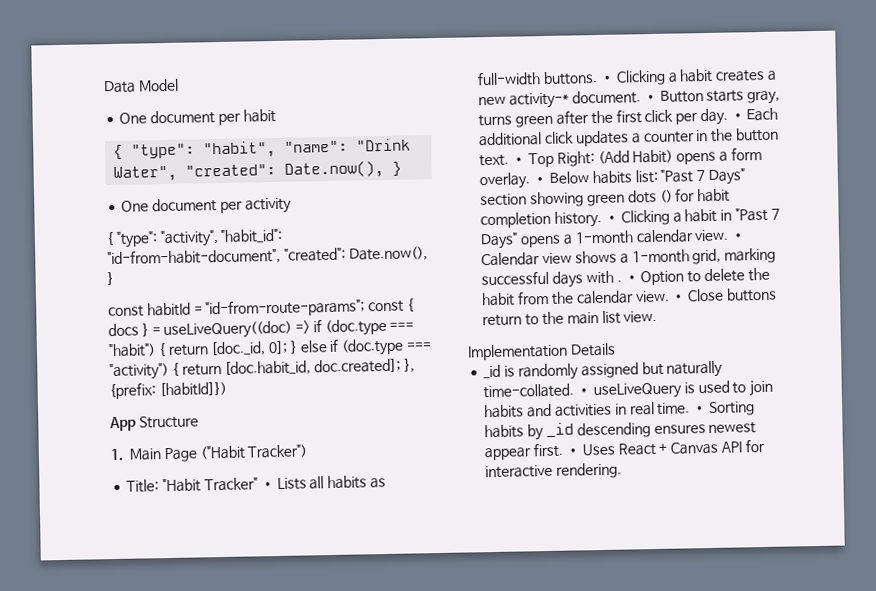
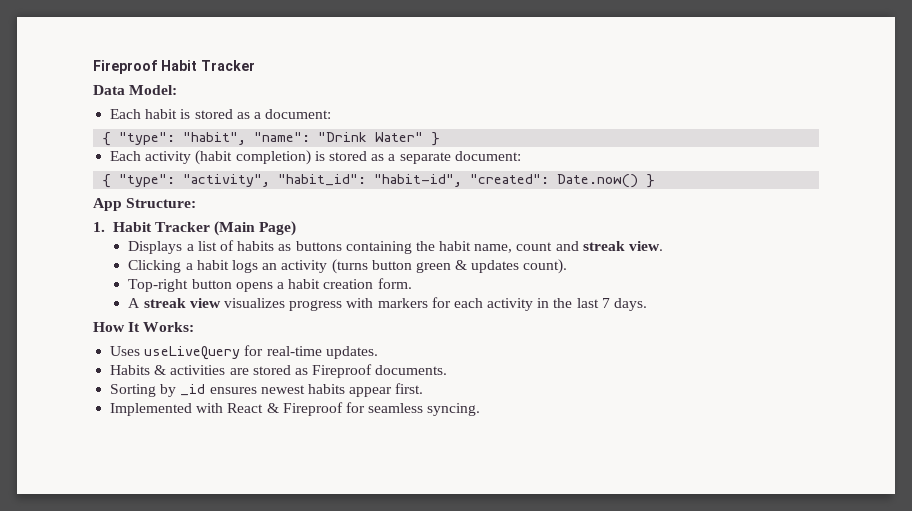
- Data Model
- One document per habit
+ Fireproof Habit Tracker
+ Data Model:
+ Each habit is stored as a document:
- { "type": "habit", "name": "Drink Water", "created": Date.now(), }
- One document per activity
- { "type": "activity", "habit_id": "id-from-habit-document", "created": Date.now(), }
- const habitId = "id-from-route-params"; const { docs } = useLiveQuery((doc) => if (doc.type === "habit") { return [doc._id, 0]; } else if (doc.type === "activity") { return [doc.habit_id, doc.created]; }, {prefix: [habitId]})
+ { "type": "habit", "name": "Drink Water" }
+ Each activity (habit completion) is stored as a separate document:
+ { "type": "activity", "habit_id": "habit-id", "created": Date.now() }
- App Structure
+ App Structure:
- 1. Main Page ("Habit Tracker")
- Title: "Habit Tracker" • Lists all habits as full-width buttons. • Clicking a habit creates a new activity-* document. • Button starts gray, turns green after the first click per day. • Each additional click updates a counter in the button text. • Top Right: (Add Habit) opens a form overlay. • Below habits list: "Past 7 Days" section showing green dots () for habit completion history. • Clicking a habit in "Past 7 Days" opens a 1-month calendar view. • Calendar view shows a 1-month grid, marking successful days with . • Option to delete the habit from the calendar view. • Close buttons return to the main list view.
- Implementation Details
- _id is randomly assigned but naturally time-collated. • useLiveQuery is used to join habits and activities in real time. • Sorting habits by _id descending ensures newest appear first. • Uses React + Canvas API for interactive rendering.
+ 1. Habit Tracker (Main Page)
+ Displays a list of habits as buttons containing the habit name, count and streak view.
+ Clicking a habit logs an activity (turns button green & updates count).
+ Top-right button opens a habit creation form.
+ A streak view visualizes progress with markers for each activity in the last 7 days.
+ How It Works:
+ Uses useLiveQuery for real-time updates.
+ Habits & activities are stored as Fireproof documents.
+ Sorting by _id ensures newest habits appear first.
+ Implemented with React & Fireproof for seamless syncing.

